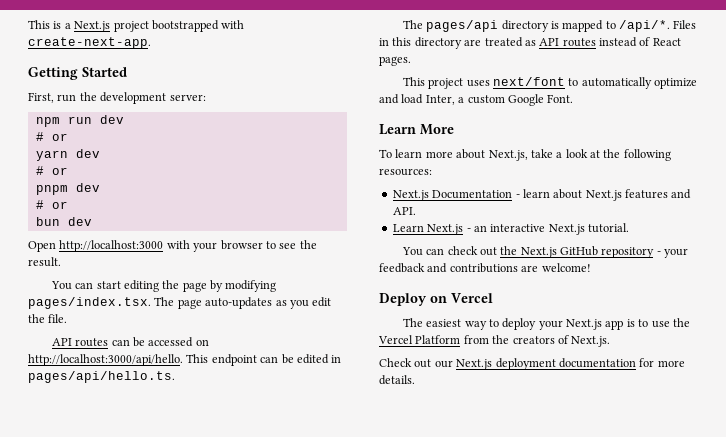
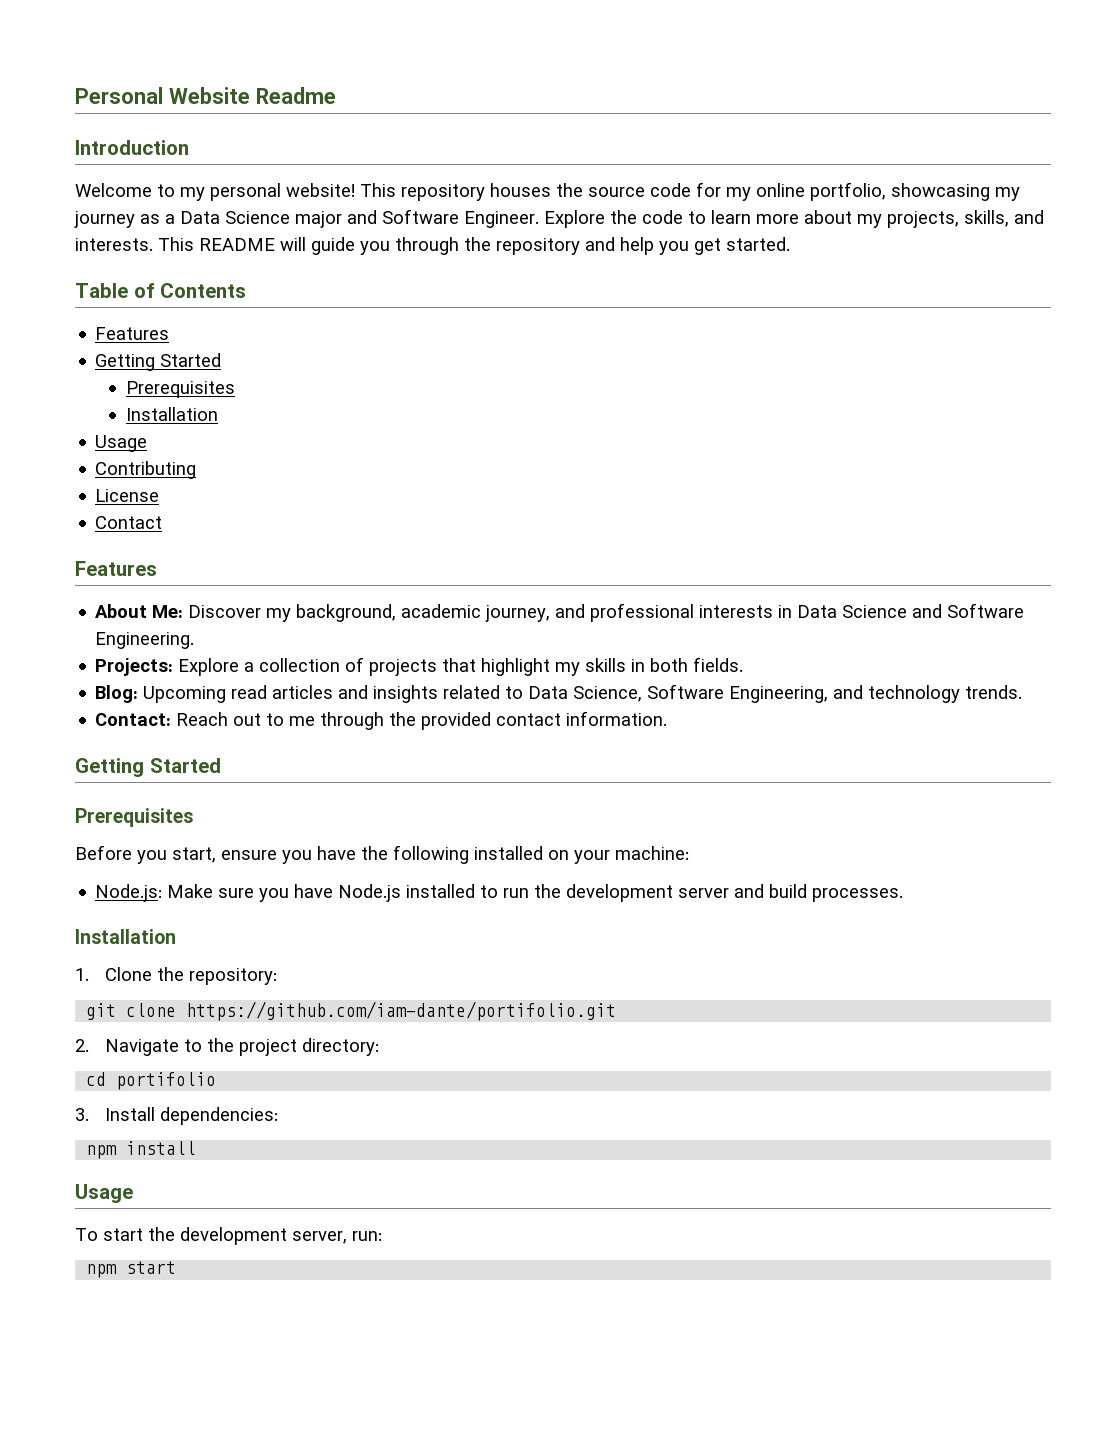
- This is a Next.js project bootstrapped with create-next-app.
+ Personal Website Readme
+ Introduction
+ Welcome to my personal website! This repository houses the source code for my online portfolio, showcasing my journey as a Data Science major and Software Engineer. Explore the code to learn more about my projects, skills, and interests. This README will guide you through the repository and help you get started.
+ Table of Contents
+ Features
  Getting Started
- First, run the development server:
- npm run dev
- # or
- yarn dev
- # or
- pnpm dev
- # or
- bun dev
- Open http://localhost:3000 with your browser to see the result.
- You can start editing the page by modifying pages/index.tsx. The page auto-updates as you edit the file.
- API routes can be accessed on http://localhost:3000/api/hello. This endpoint can be edited in pages/api/hello.ts.
- The pages/api directory is mapped to /api/*. Files in this directory are treated as API routes instead of React pages.
- This project uses next/font to automatically optimize and load Inter, a custom Google Font.
- Learn More
- To learn more about Next.js, take a look at the following resources:
- Next.js Documentation - learn about Next.js features and API.
- Learn Next.js - an interactive Next.js tutorial.
- You can check out the Next.js GitHub repository - your feedback and contributions are welcome!
- Deploy on Vercel
- The easiest way to deploy your Next.js app is to use the Vercel Platform from the creators of Next.js.
- Check out our Next.js deployment documentation for more details.
+ Prerequisites
+ Installation
+ Usage
+ Contributing
+ License
+ Contact
+ Features
+ About Me: Discover my background, academic journey, and professional interests in Data Science and Software Engineering.
+ Projects: Explore a collection of projects that highlight my skills in both fields.
+ Blog: Upcoming read articles and insights related to Data Science, Software Engineering, and technology trends.
+ Contact: Reach out to me through the provided contact information.
+ Getting Started
+ Prerequisites
+ Before you start, ensure you have the following installed on your machine:
+ Node.js: Make sure you have Node.js installed to run the development server and build processes.
+ Installation
+ 1. Clone the repository:
+ git clone https://github.com/iam-dante/portifolio.git
+ 2. Navigate to the project directory:
+ cd portifolio
+ 3. Install dependencies:
+ npm install
+ Usage
+ To start the development server, run:
+ npm start

